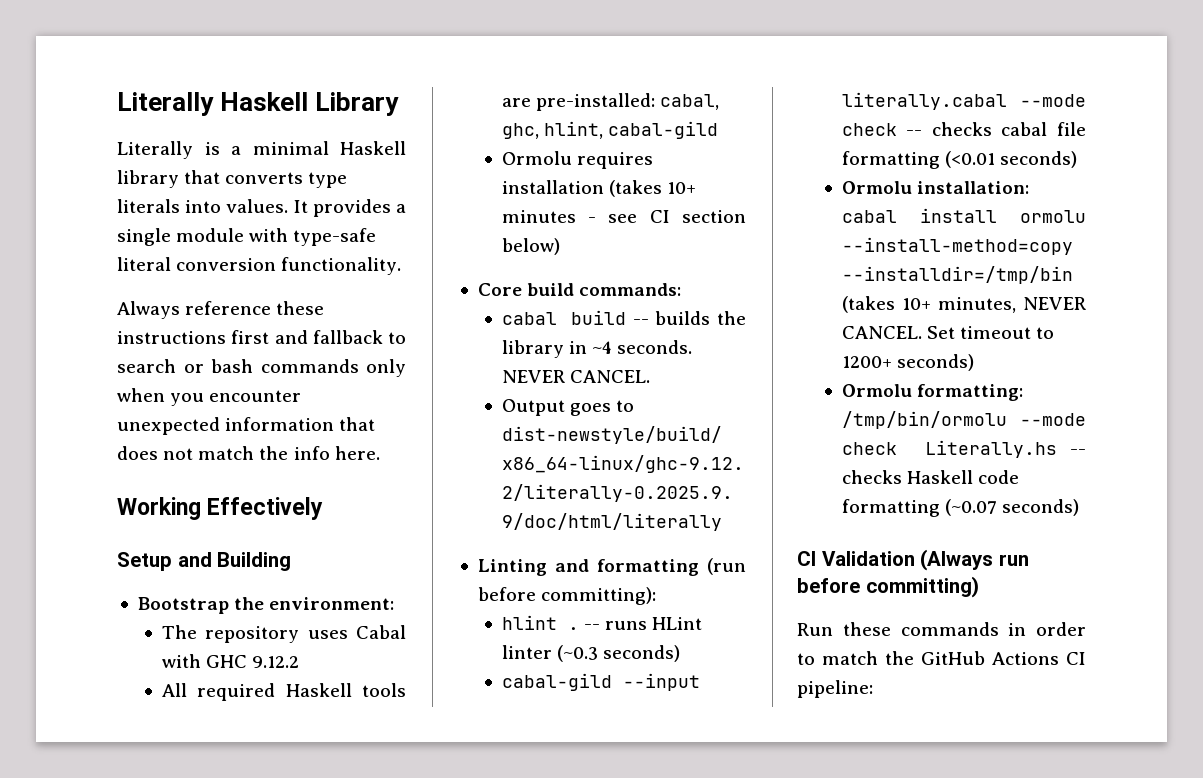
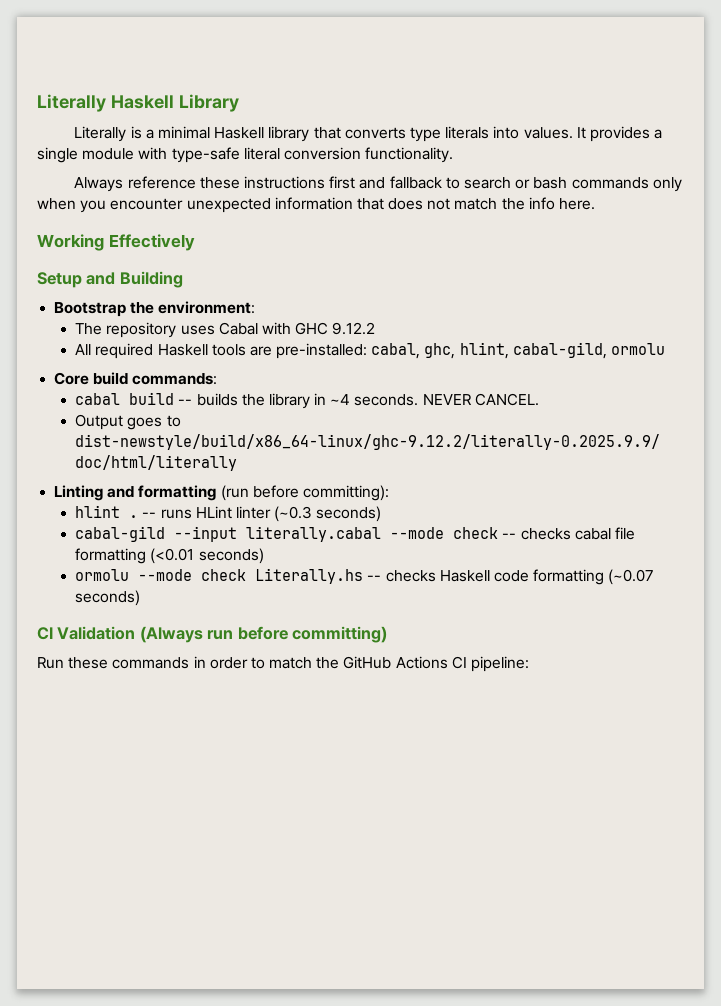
- All required Haskell tools are pre-installed: cabal, ghc, hlint, cabal-gild
- Ormolu requires installation (takes 10+ minutes - see CI section below)
+ All required Haskell tools are pre-installed: cabal, ghc, hlint, cabal-gild, ormolu
- Ormolu installation: cabal install ormolu --install-method=copy --installdir=/tmp/bin (takes 10+ minutes, NEVER CANCEL. Set timeout to 1200+ seconds)
- Ormolu formatting: /tmp/bin/ormolu --mode check Literally.hs -- checks Haskell code formatting (~0.07 seconds)
+ ormolu --mode check Literally.hs -- checks Haskell code formatting (~0.07 seconds)

